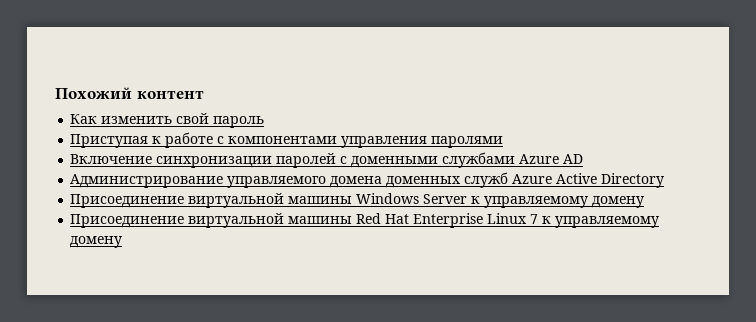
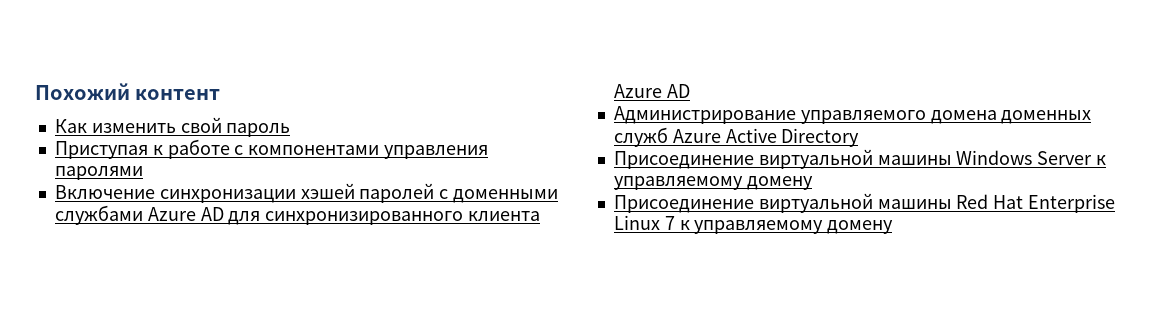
- Включение синхронизации паролей с доменными службами Azure AD
+ Включение синхронизации хэшей паролей с доменными службами Azure AD для синхронизированного клиента Azure AD

